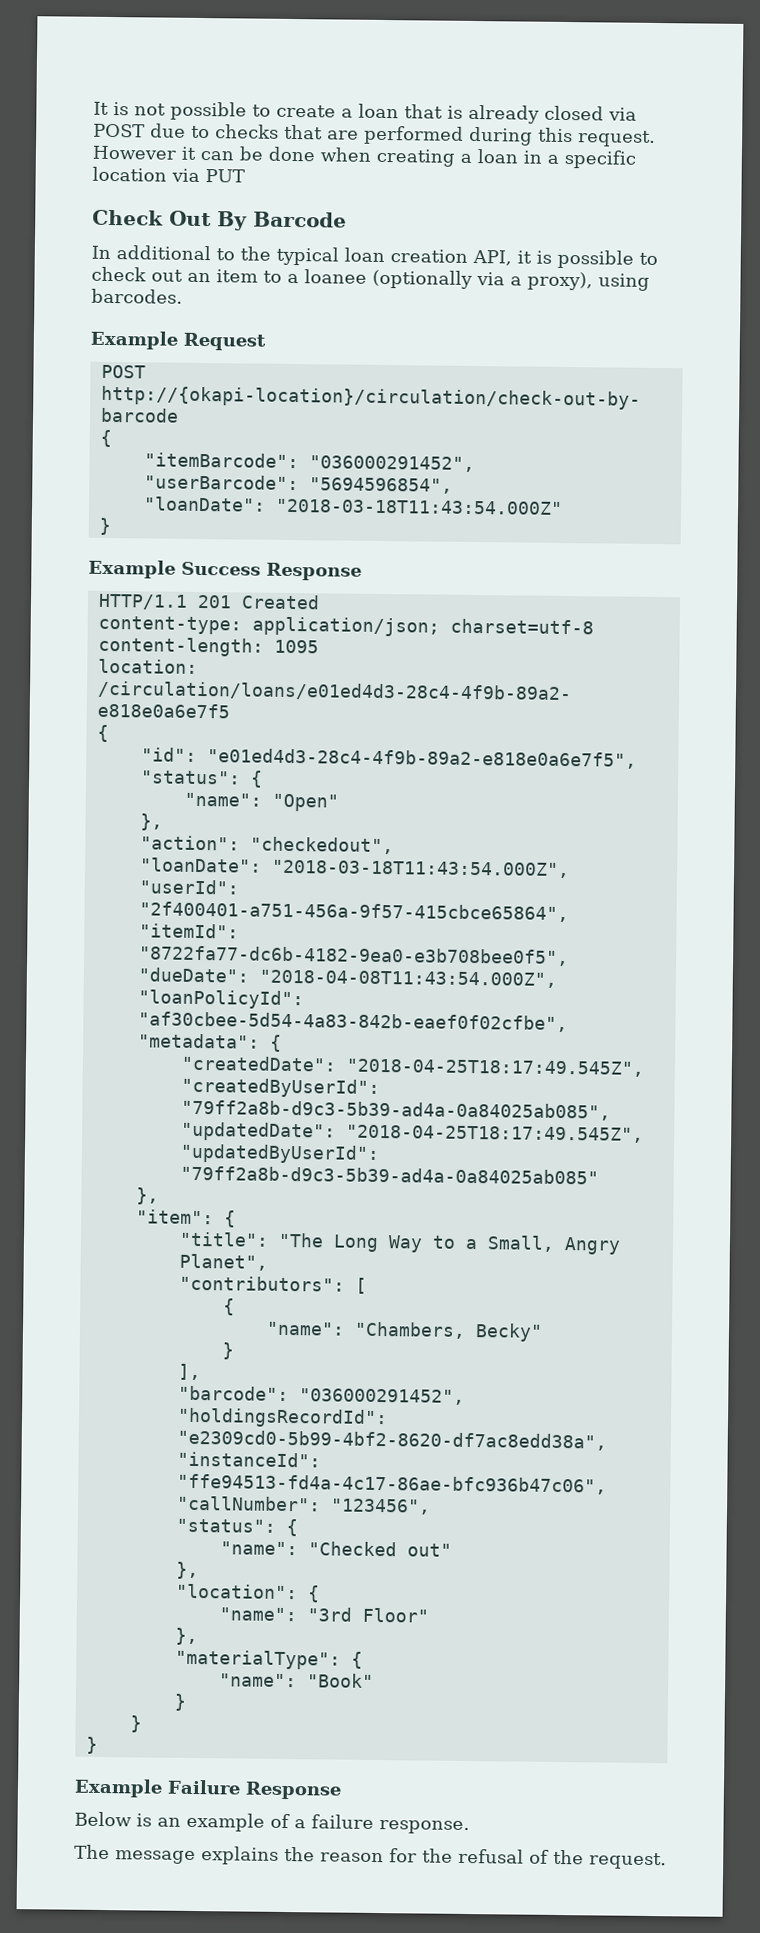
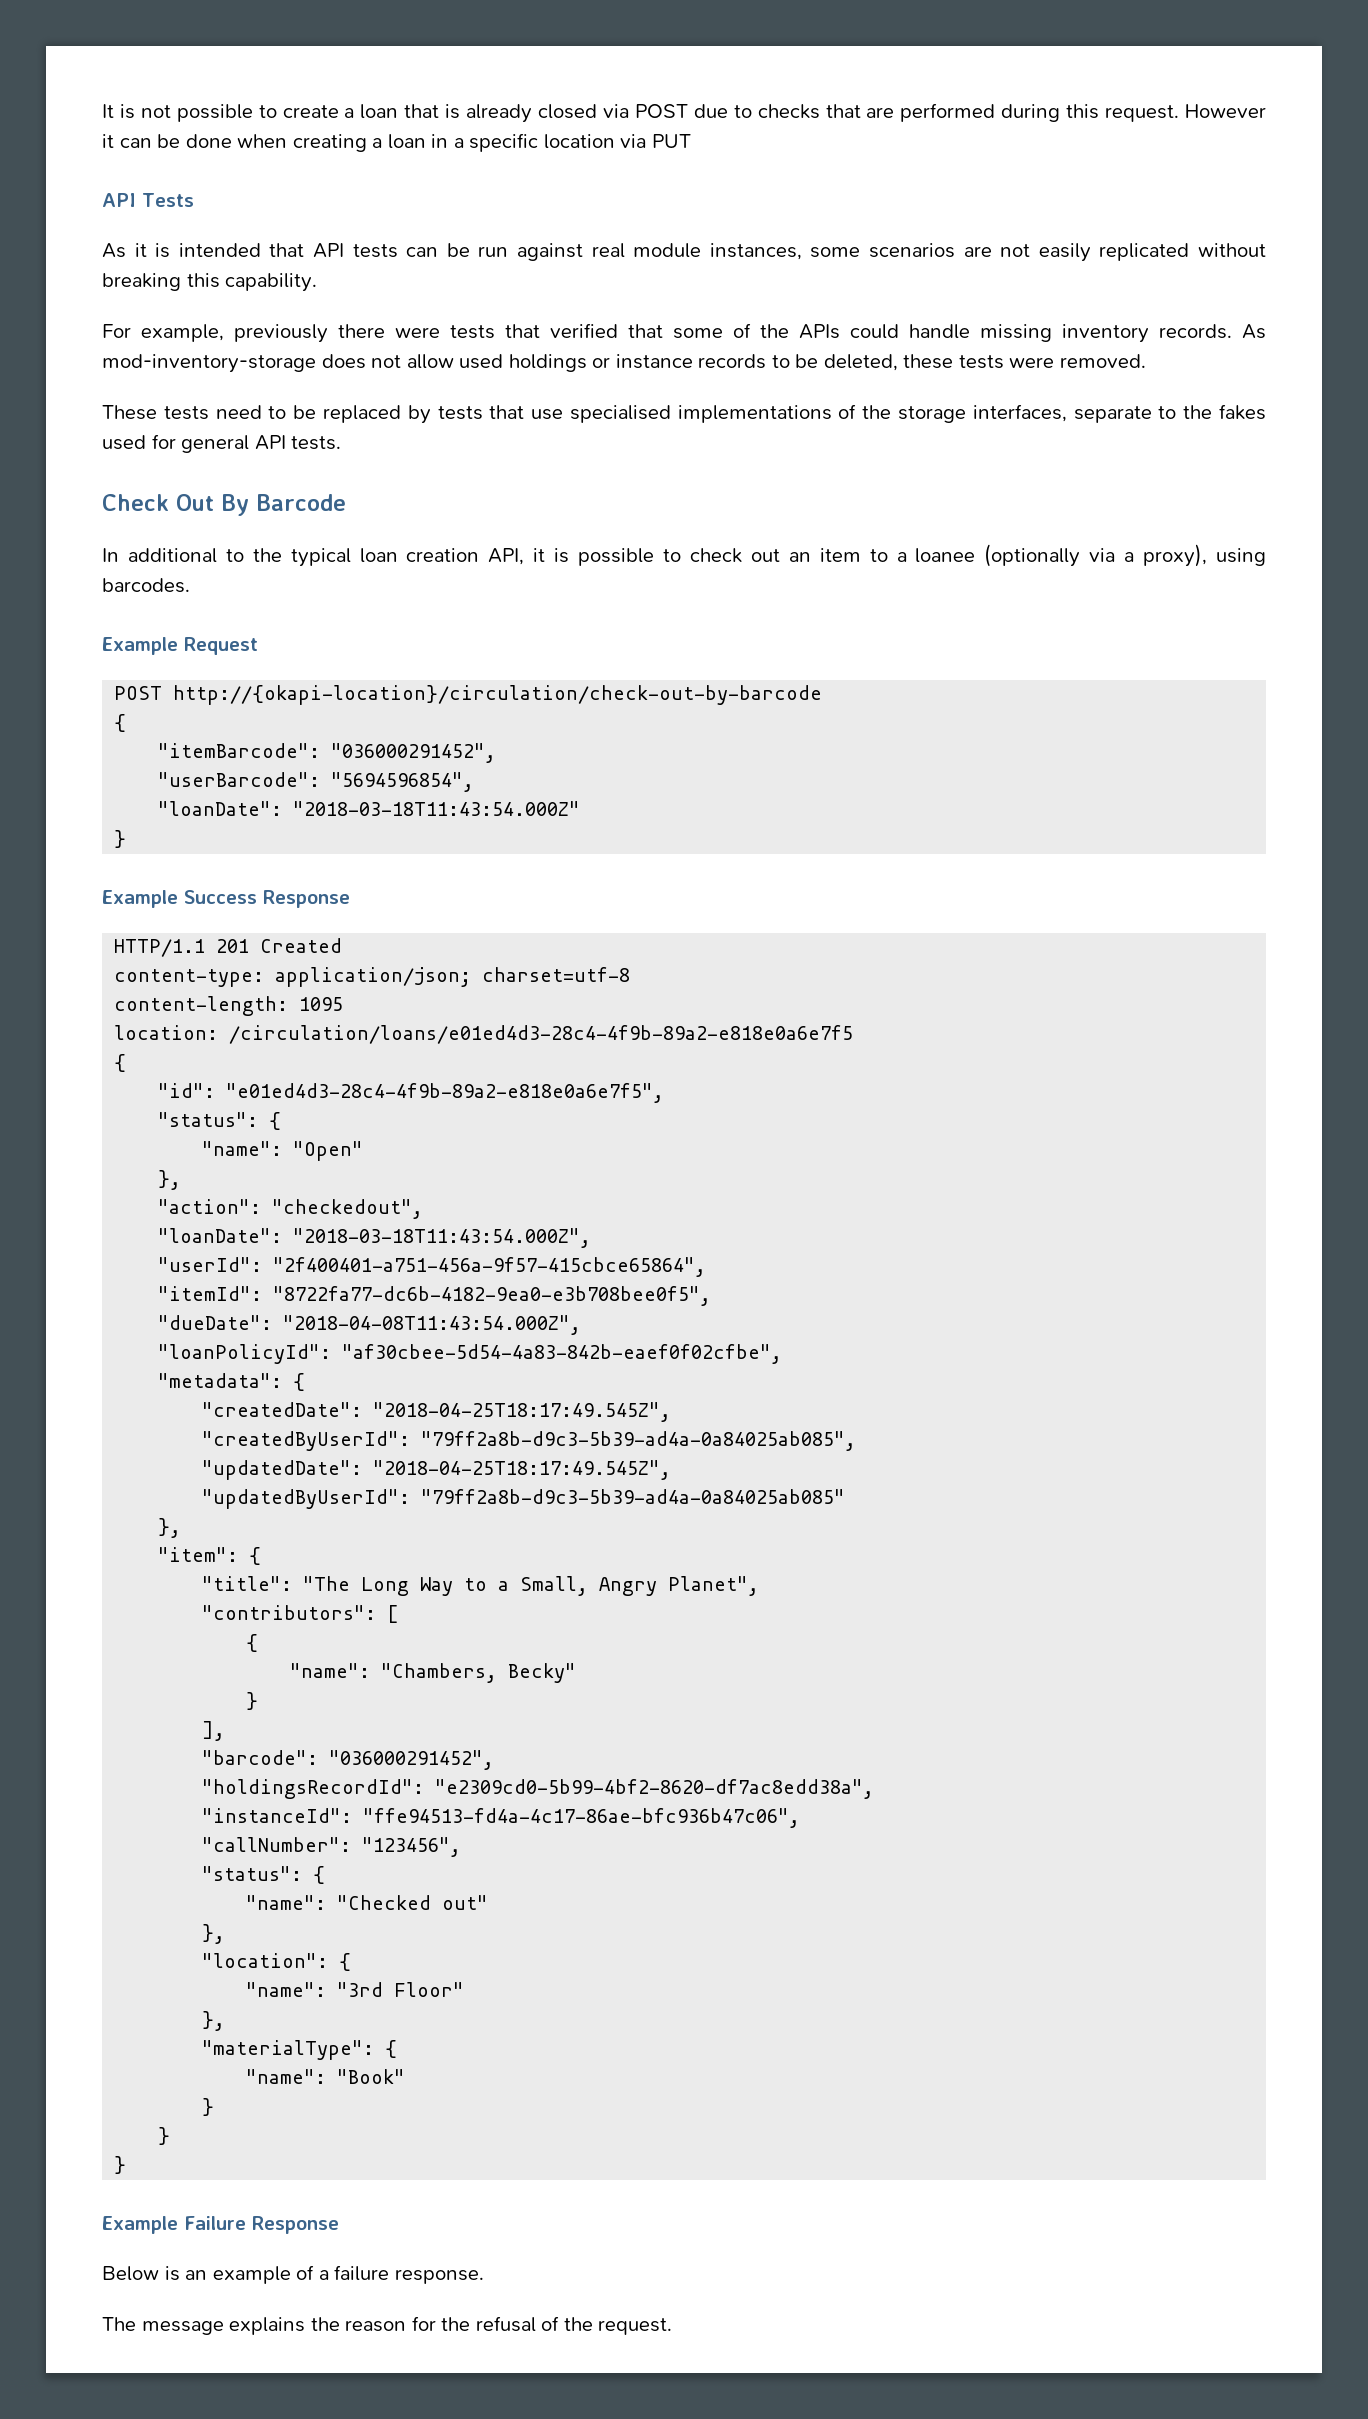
+ API Tests
+ As it is intended that API tests can be run against real module instances, some scenarios are not easily replicated without breaking this capability.
+ For example, previously there were tests that verified that some of the APIs could handle missing inventory records. As mod-inventory-storage does not allow used holdings or instance records to be deleted, these tests were removed.
+ These tests need to be replaced by tests that use specialised implementations of the storage interfaces, separate to the fakes used for general API tests.

